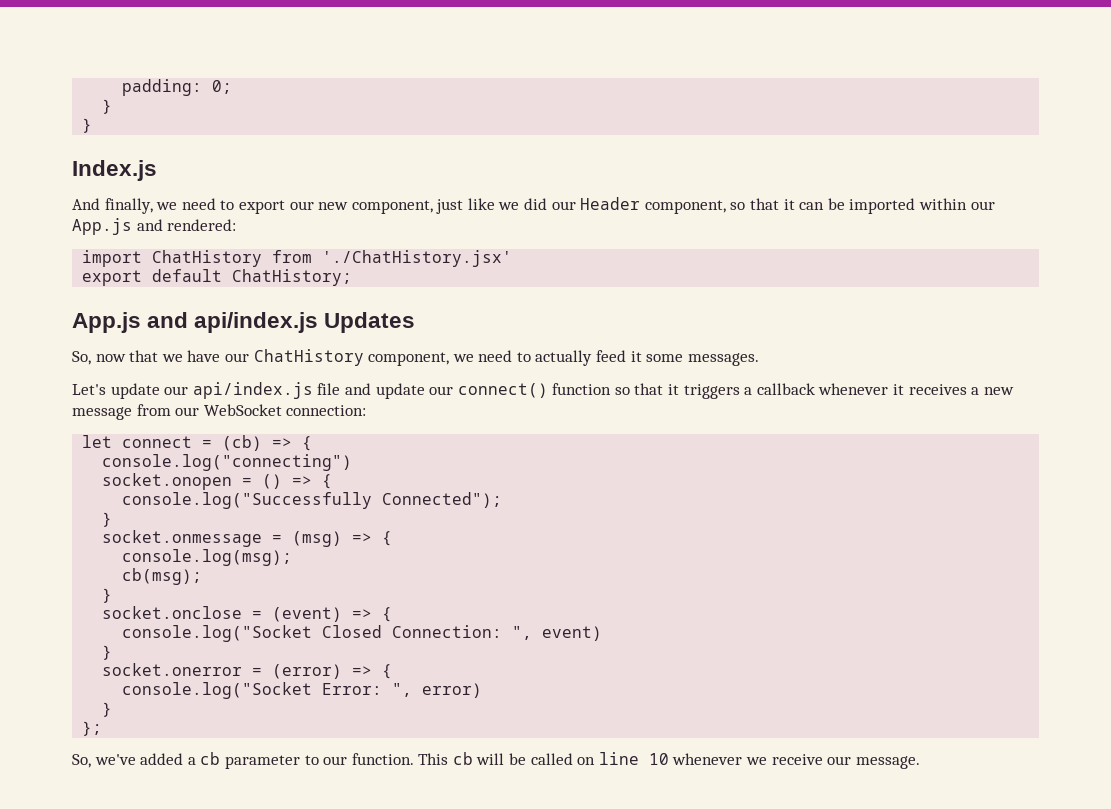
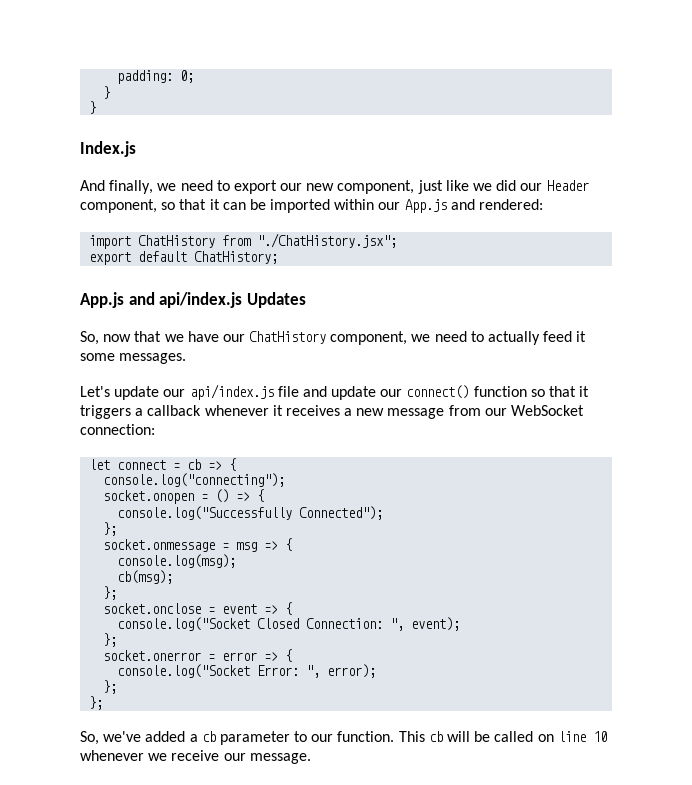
- import ChatHistory from './ChatHistory.jsx'
+ import ChatHistory from "./ChatHistory.jsx";
- let connect = (cb) => {
- console.log("connecting")
+ let connect = cb => {
+ console.log("connecting");
  console.log("Successfully Connected");
- }
+ };
- socket.onmessage = (msg) => {
+ socket.onmessage = msg => {
  cb(msg);
- }
+ };
- socket.onclose = (event) => {
+ socket.onclose = event => {
- console.log("Socket Closed Connection: ", event)
- }
+ console.log("Socket Closed Connection: ", event);
+ };
- socket.onerror = (error) => {
+ socket.onerror = error => {
- console.log("Socket Error: ", error)
- }
+ console.log("Socket Error: ", error);
+ };

